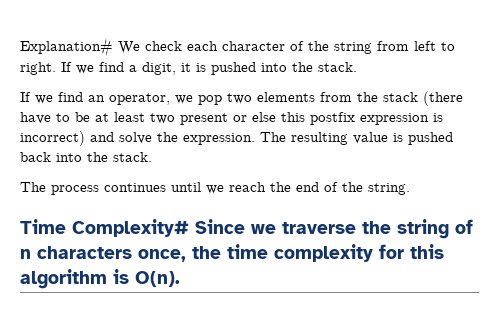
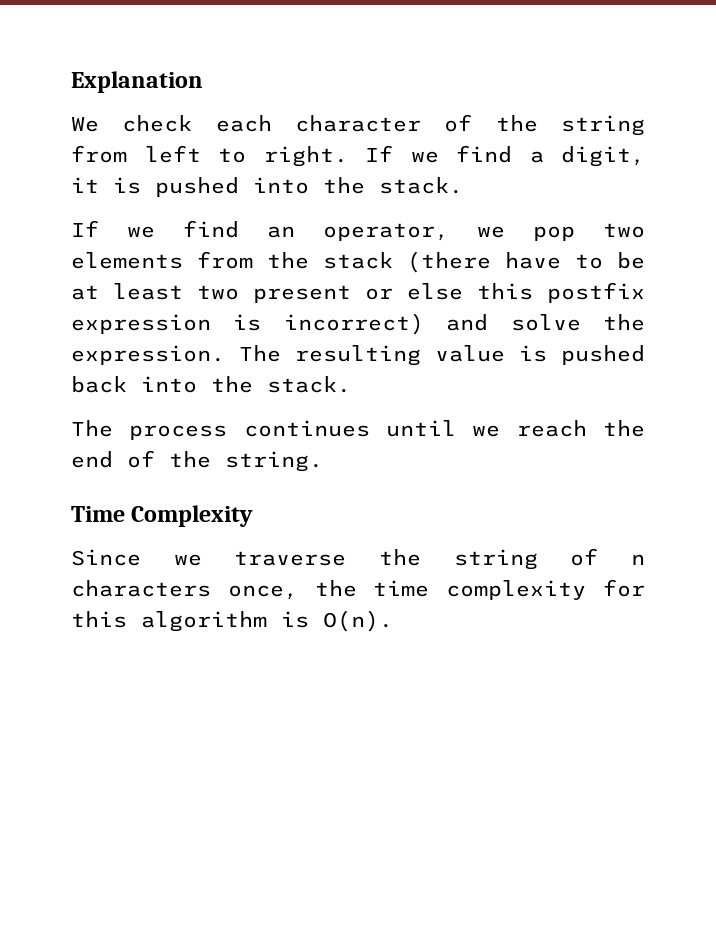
- Explanation# We check each character of the string from left to right.
+ Explanation
+ We check each character of the string from left to right.
- Time Complexity# Since we traverse the string of n characters once, the time complexity for this algorithm is O(n).
+ Time Complexity
+ Since we traverse the string of n characters once, the time complexity for this algorithm is O(n).

